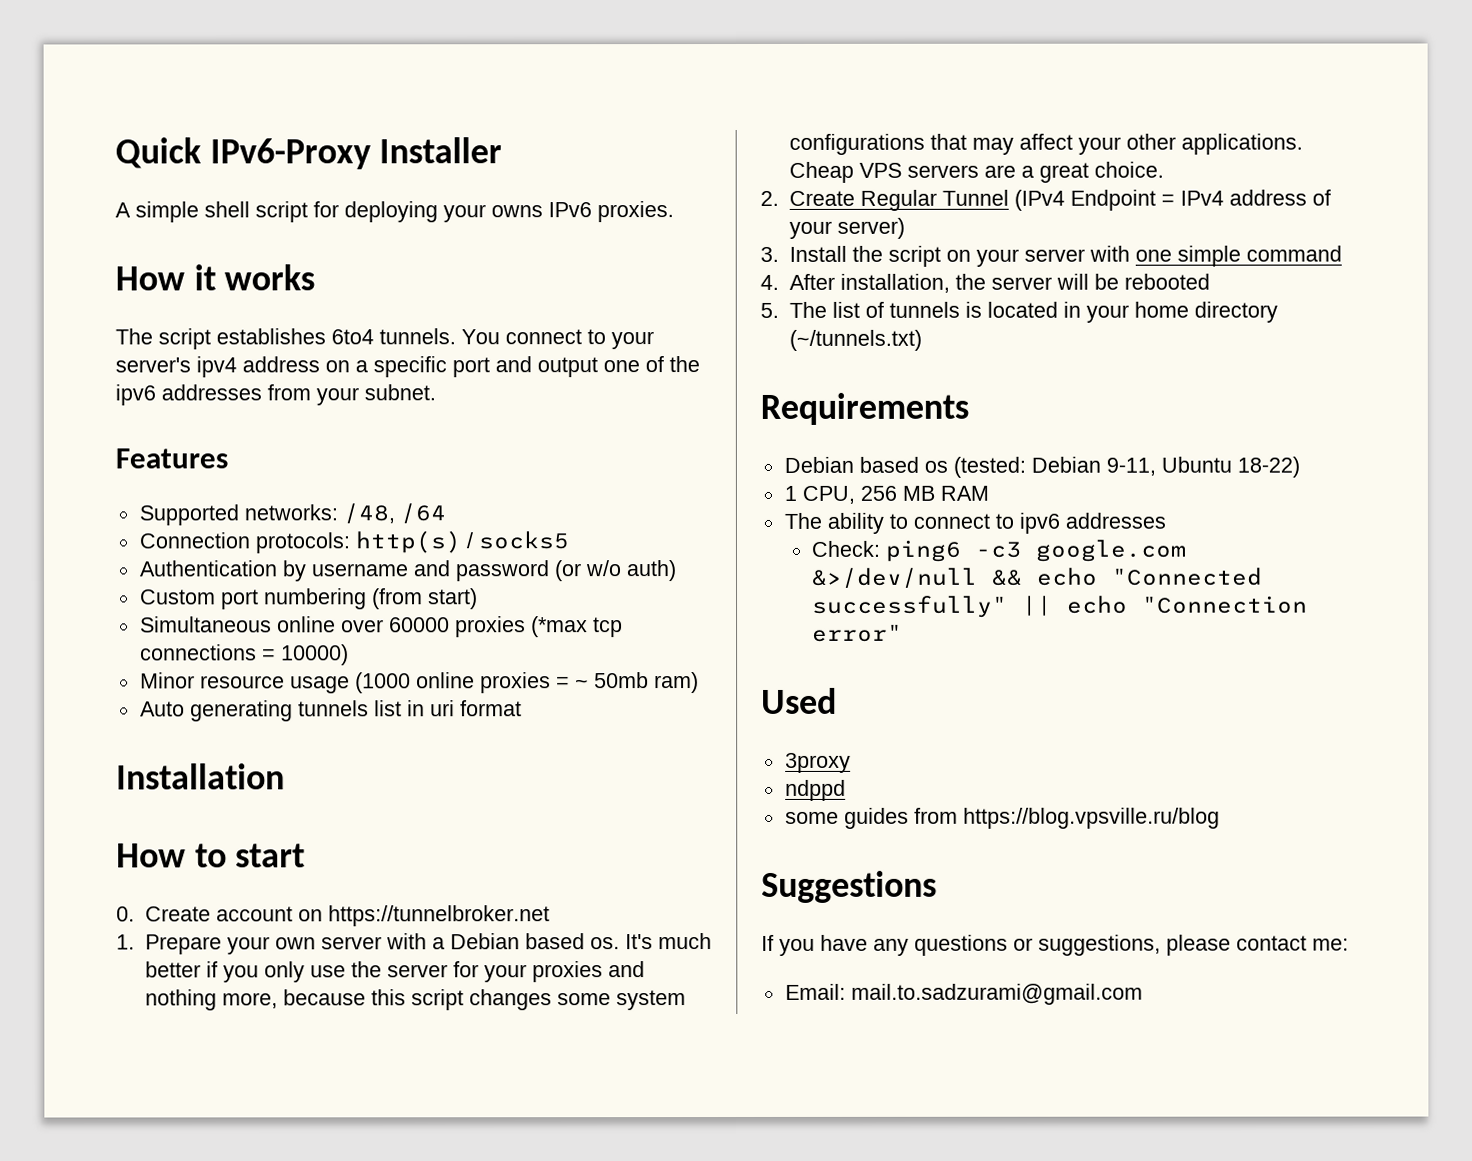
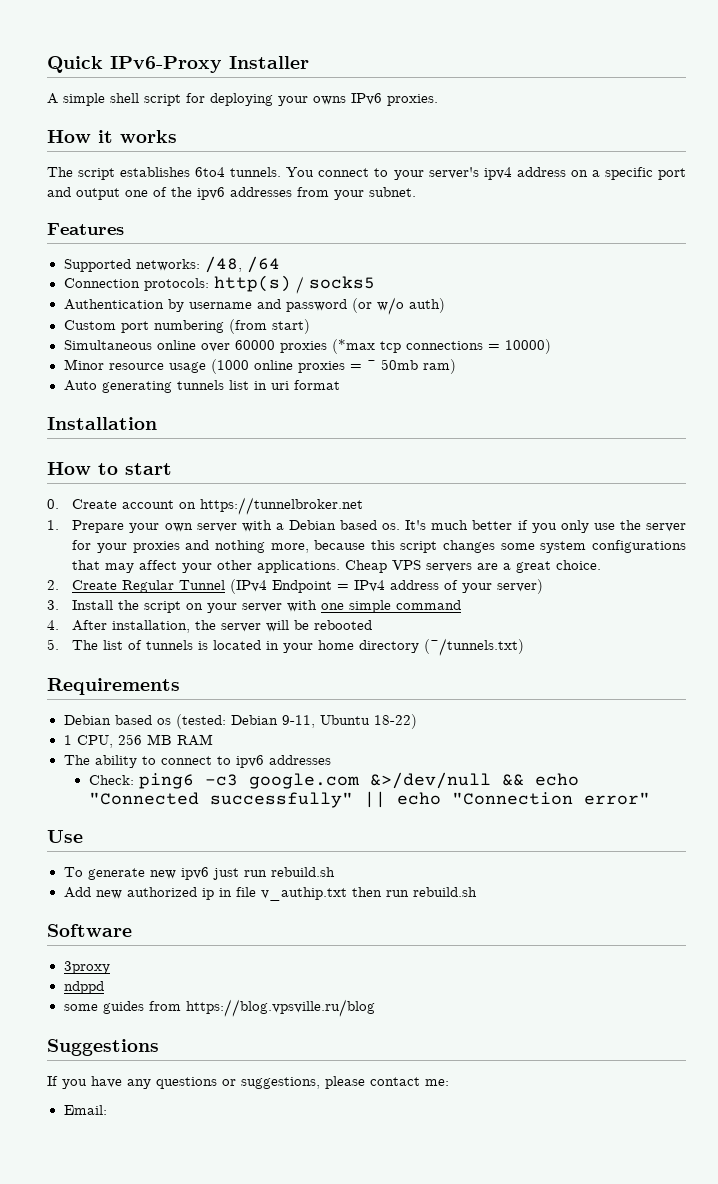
- Used
+ Use
+ To generate new ipv6 just run rebuild.sh
+ Add new authorized ip in file v_authip.txt then run rebuild.sh
+ Software
- Email: mail.to.sadzurami@gmail.com
+ Email:

